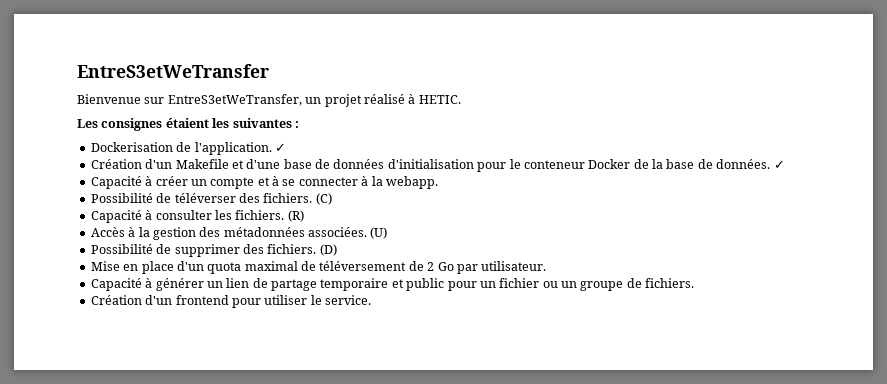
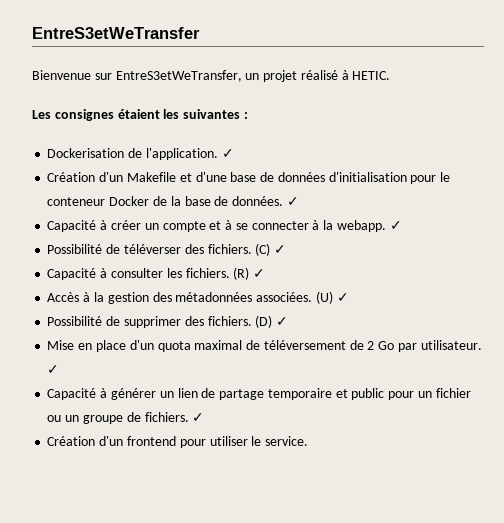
- Capacité à créer un compte et à se connecter à la webapp.
+ Capacité à créer un compte et à se connecter à la webapp. ✓
- (C)
+ (C) ✓
- (R)
+ (R) ✓
- (U)
+ (U) ✓
- (D)
+ (D) ✓
- Mise en place d'un quota maximal de téléversement de 2 Go par utilisateur.
+ Mise en place d'un quota maximal de téléversement de 2 Go par utilisateur. ✓
- Capacité à générer un lien de partage temporaire et public pour un fichier ou un groupe de fichiers.
+ Capacité à générer un lien de partage temporaire et public pour un fichier ou un groupe de fichiers. ✓

